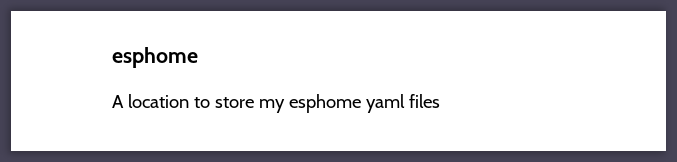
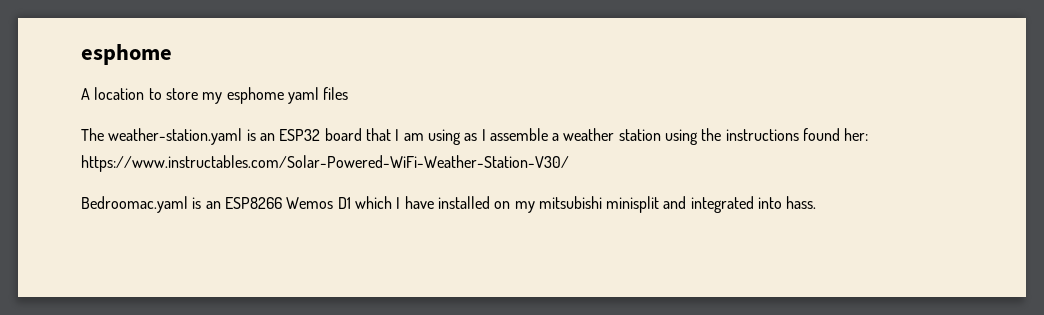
+ The weather-station.yaml is an ESP32 board that I am using as I assemble a weather station using the instructions found her: https://www.instructables.com/Solar-Powered-WiFi-Weather-Station-V30/
+ Bedroomac.yaml is an ESP8266 Wemos D1 which I have installed on my mitsubishi minisplit and integrated into hass.

